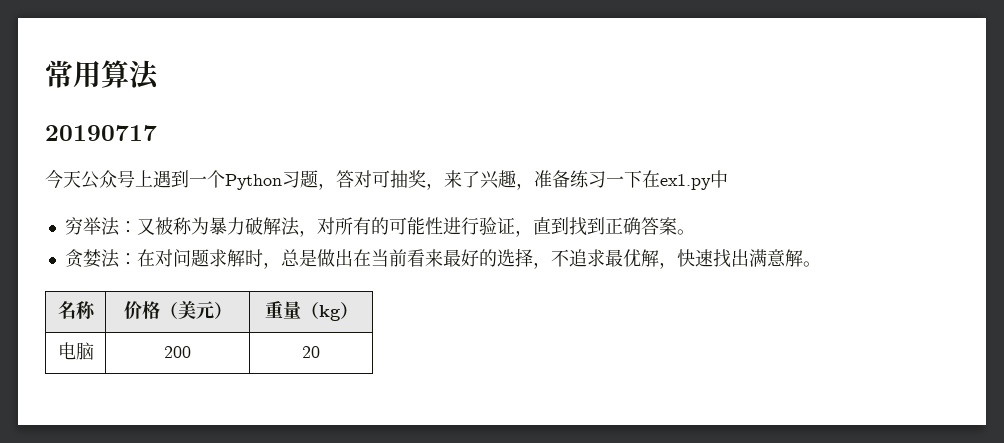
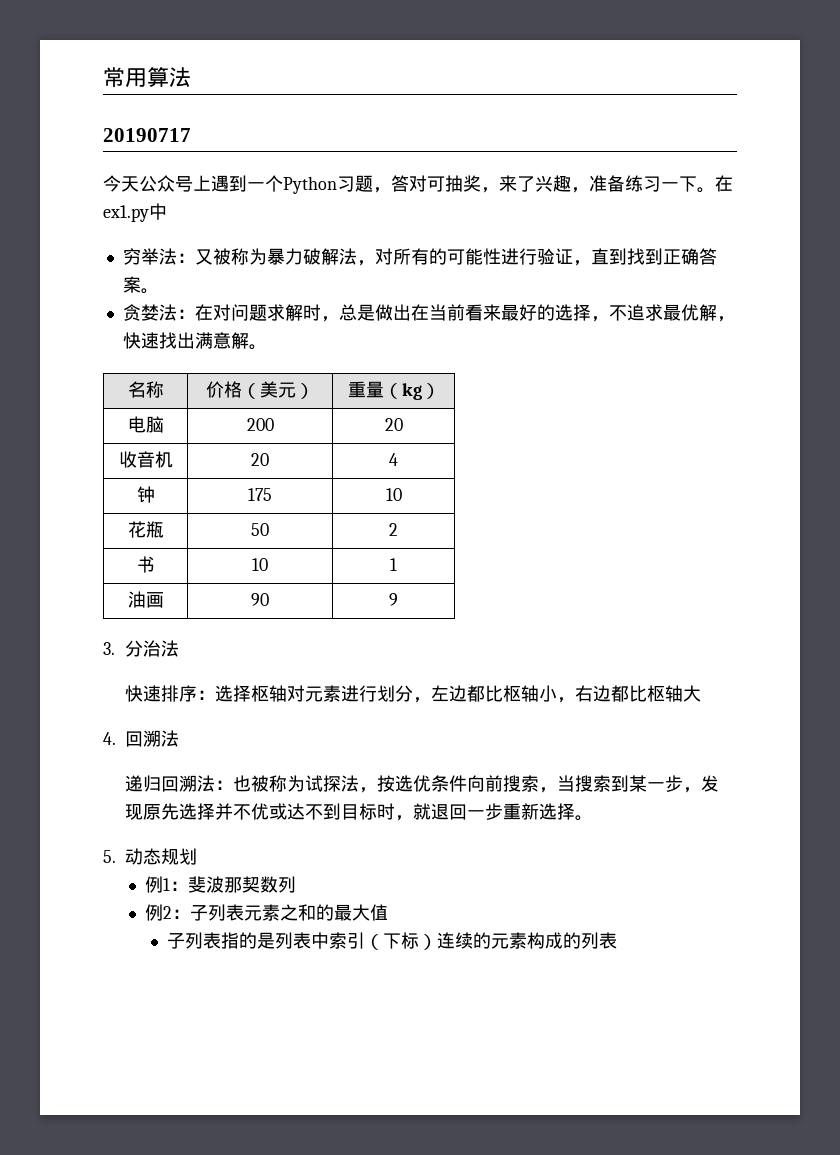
- 今天公众号上遇到一个Python习题，答对可抽奖，来了兴趣，准备练习一下在ex1.py中
+ 今天公众号上遇到一个Python习题，答对可抽奖，来了兴趣，准备练习一下。在ex1.py中
+ 收音机 | 20 | 4
+ 钟 | 175 | 10
+ 花瓶 | 50 | 2
+ 书 | 10 | 1
+ 油画 | 90 | 9
+ 3.分治法
+ 快速排序：选择枢轴对元素进行划分，左边都比枢轴小，右边都比枢轴大
+ 4.回溯法
+ 递归回溯法：也被称为试探法，按选优条件向前搜索，当搜索到某一步，发现原先选择并不优或达不到目标时，就退回一步重新选择。
+ 5.动态规划
+ 例1：斐波那契数列
+ 例2：子列表元素之和的最大值
+ 子列表指的是列表中索引（下标）连续的元素构成的列表

